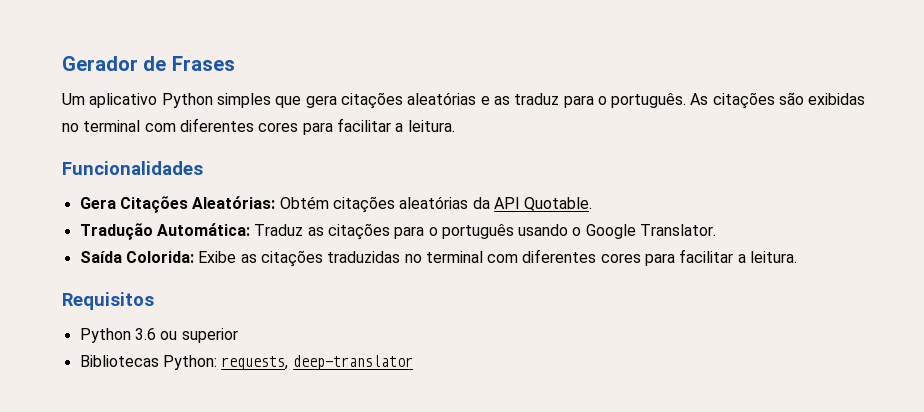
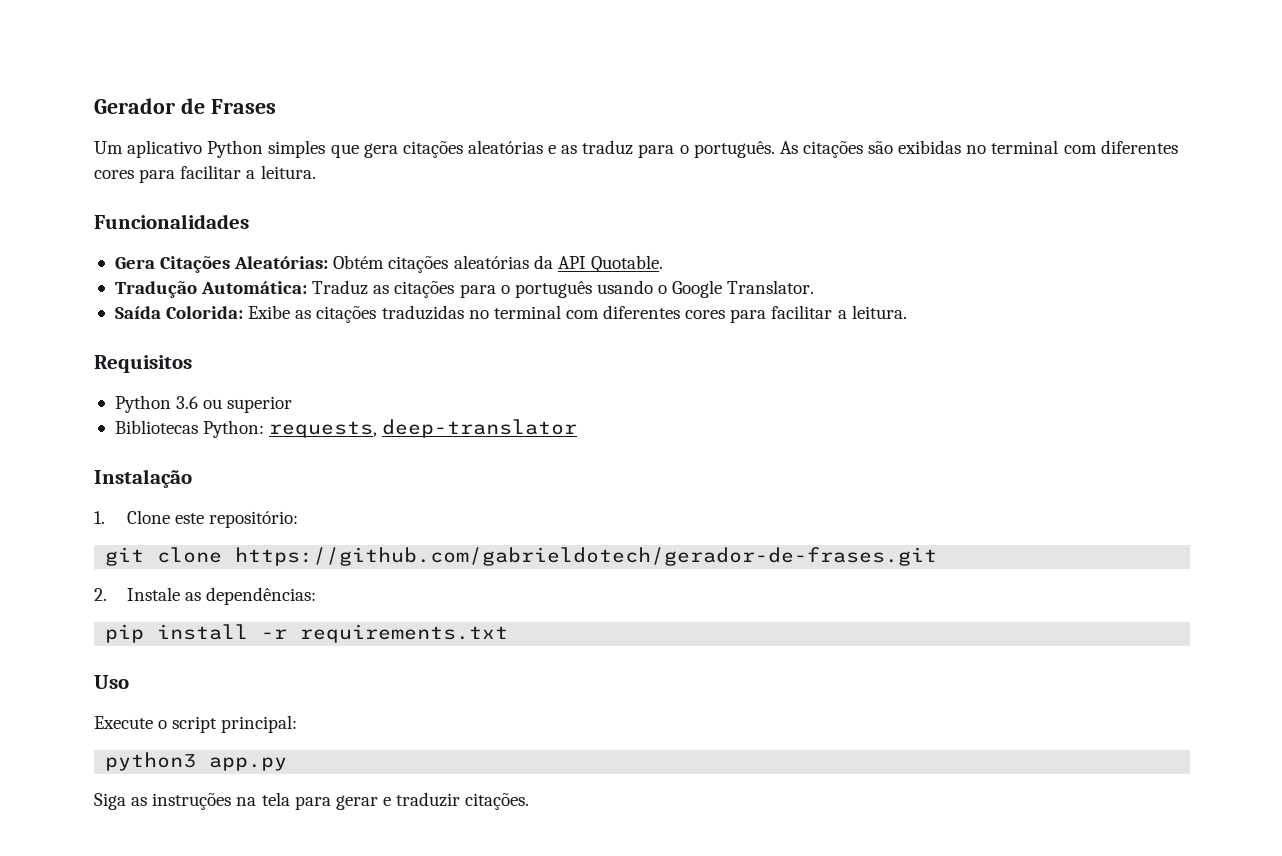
+ Instalação
+ 1. Clone este repositório:
+ git clone https://github.com/gabrieldotech/gerador-de-frases.git
+ 2. Instale as dependências:
+ pip install -r requirements.txt
+ Uso
+ Execute o script principal:
+ python3 app.py
+ Siga as instruções na tela para gerar e traduzir citações.

